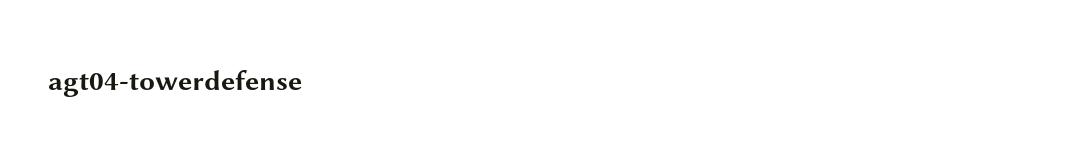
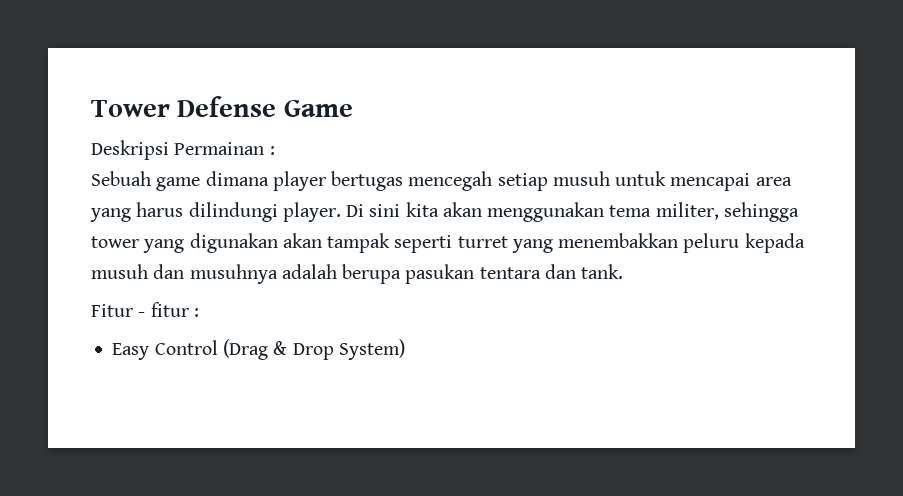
- agt04-towerdefense
+ Tower Defense Game
+ Deskripsi Permainan :
+ Sebuah game dimana player bertugas mencegah setiap musuh untuk mencapai area yang harus dilindungi player. Di sini kita akan menggunakan tema militer, sehingga tower yang digunakan akan tampak seperti turret yang menembakkan peluru kepada musuh dan musuhnya adalah berupa pasukan tentara dan tank.
+ Fitur - fitur :
+ Easy Control (Drag & Drop System)

